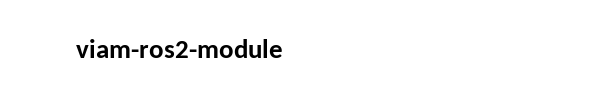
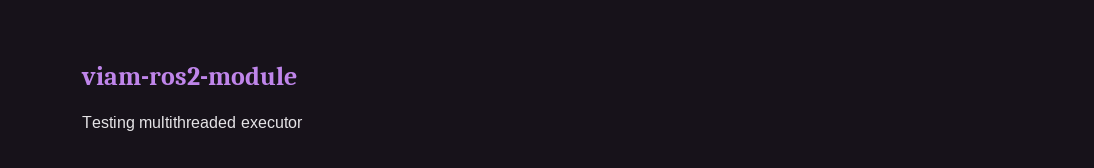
+ Testing multithreaded executor

